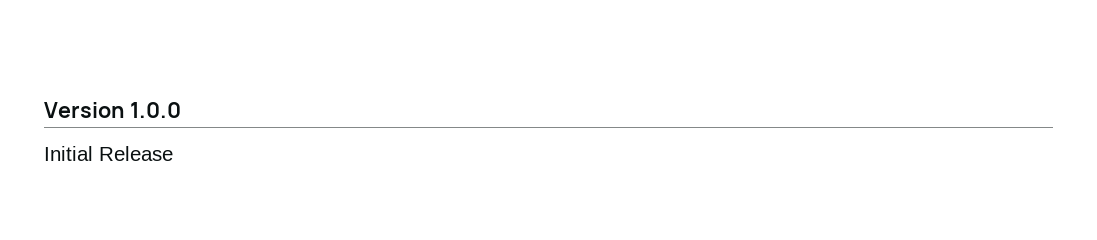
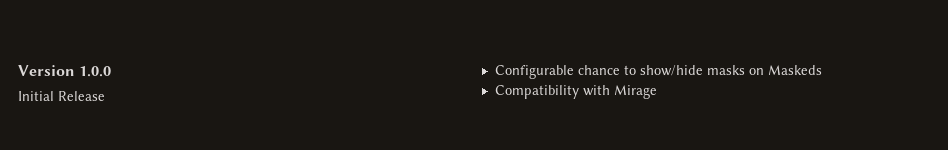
+ Configurable chance to show/hide masks on Maskeds
+ Compatibility with Mirage

